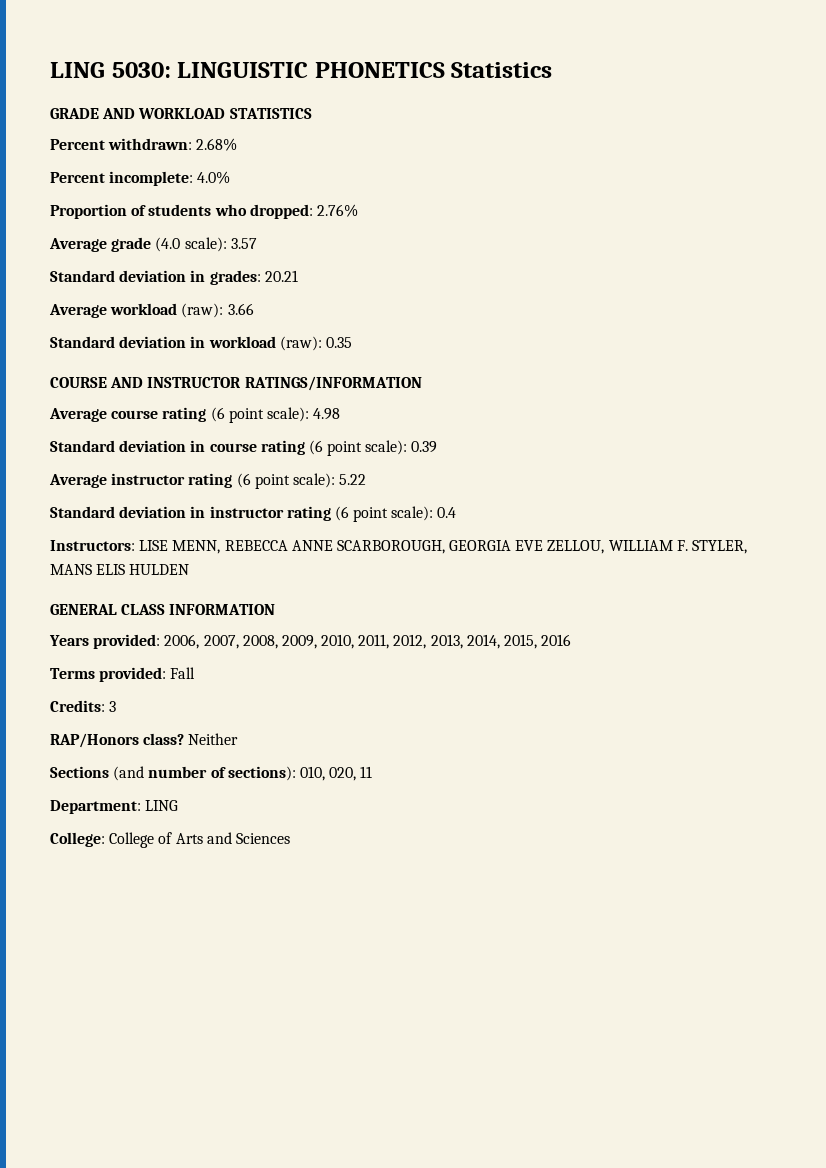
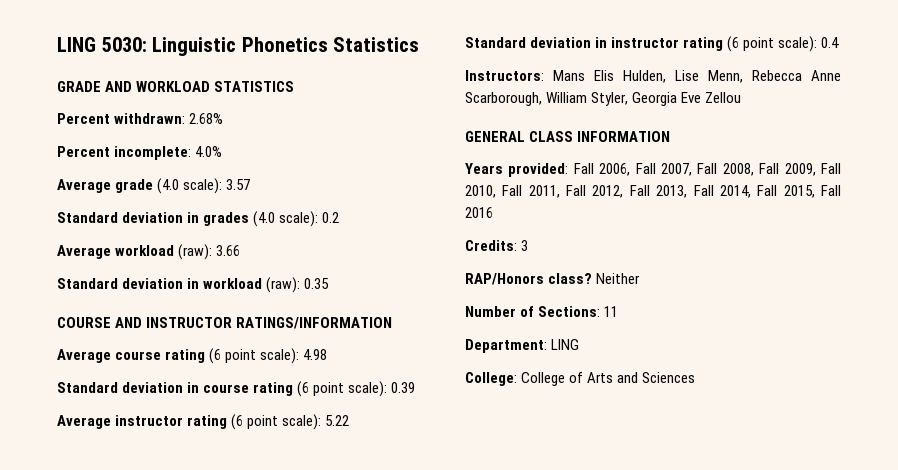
- LING 5030: LINGUISTIC PHONETICS Statistics
+ LING 5030: Linguistic Phonetics Statistics
- Proportion of students who dropped: 2.76%
- Standard deviation in grades: 20.21
+ Standard deviation in grades (4.0 scale): 0.2
- Instructors: LISE MENN, REBECCA ANNE SCARBOROUGH, GEORGIA EVE ZELLOU, WILLIAM F. STYLER, MANS ELIS HULDEN
+ Instructors: Mans Elis Hulden, Lise Menn, Rebecca Anne Scarborough, William Styler, Georgia Eve Zellou
- Years provided: 2006, 2007, 2008, 2009, 2010, 2011, 2012, 2013, 2014, 2015, 2016
- Terms provided: Fall
+ Years provided: Fall 2006, Fall 2007, Fall 2008, Fall 2009, Fall 2010, Fall 2011, Fall 2012, Fall 2013, Fall 2014, Fall 2015, Fall 2016
- Sections (and number of sections): 010, 020, 11
+ Number of Sections: 11

